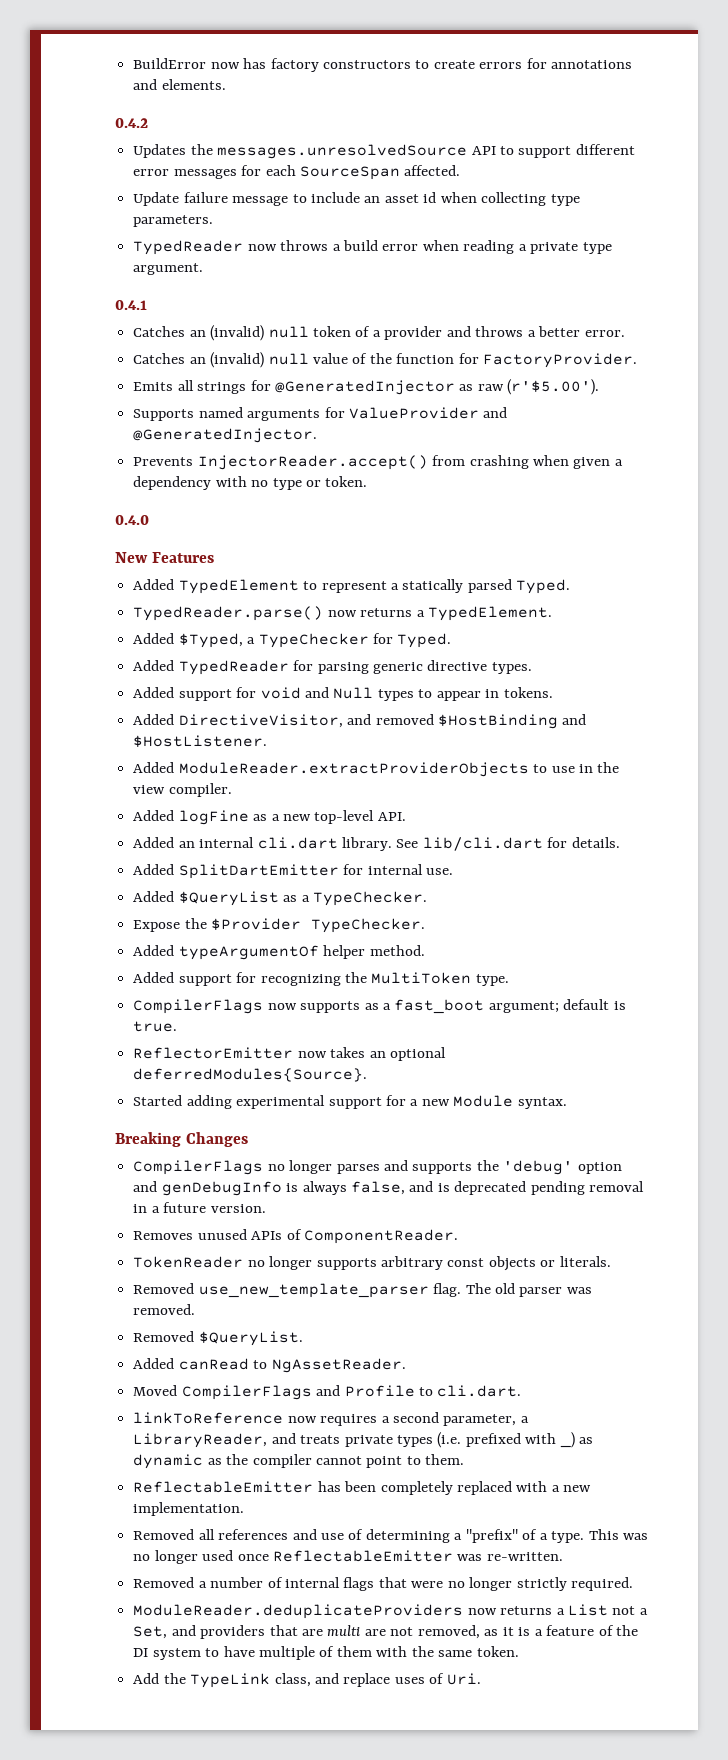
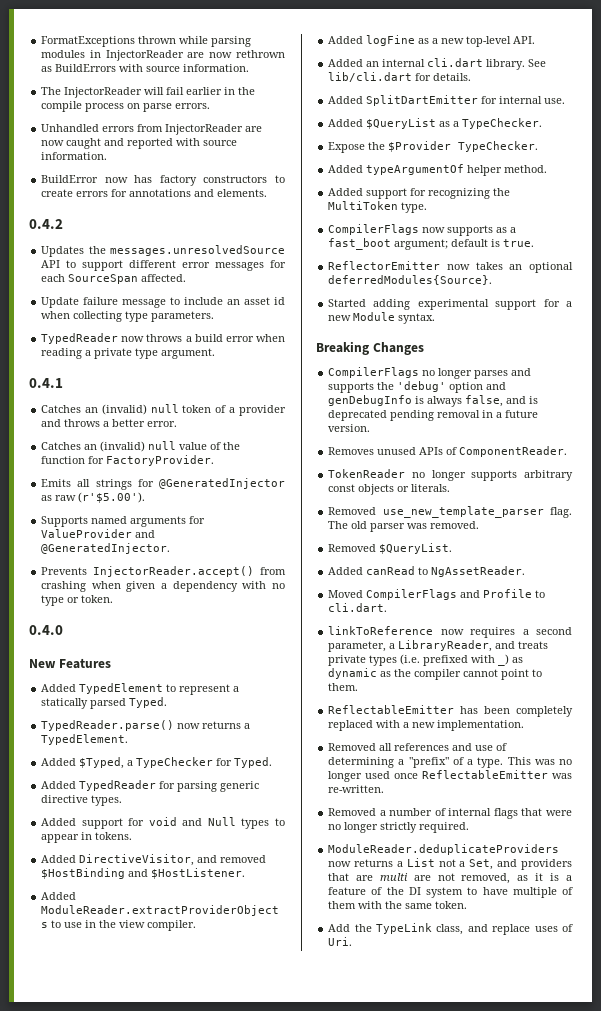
+ FormatExceptions thrown while parsing modules in InjectorReader are now rethrown as BuildErrors with source information.
+ The InjectorReader will fail earlier in the compile process on parse errors.
+ Unhandled errors from InjectorReader are now caught and reported with source information.

